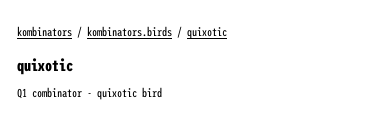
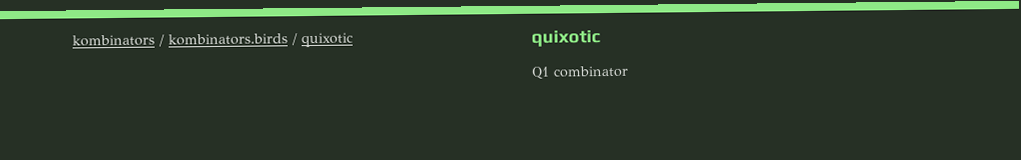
- Q1 combinator - quixotic bird
+ Q1 combinator

